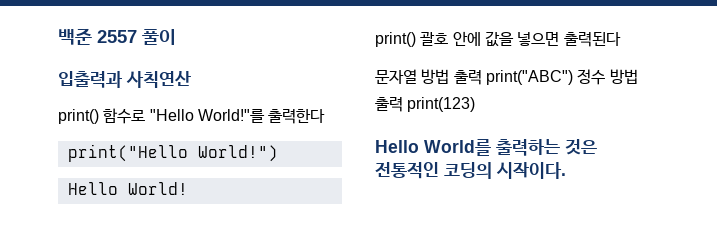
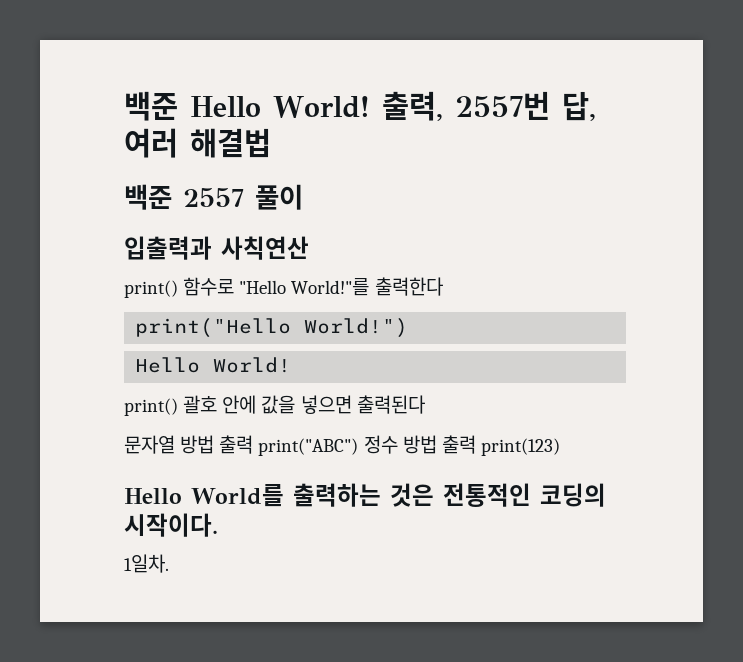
+ 백준 Hello World! 출력, 2557번 답, 여러 해결법
+ 1일차.

